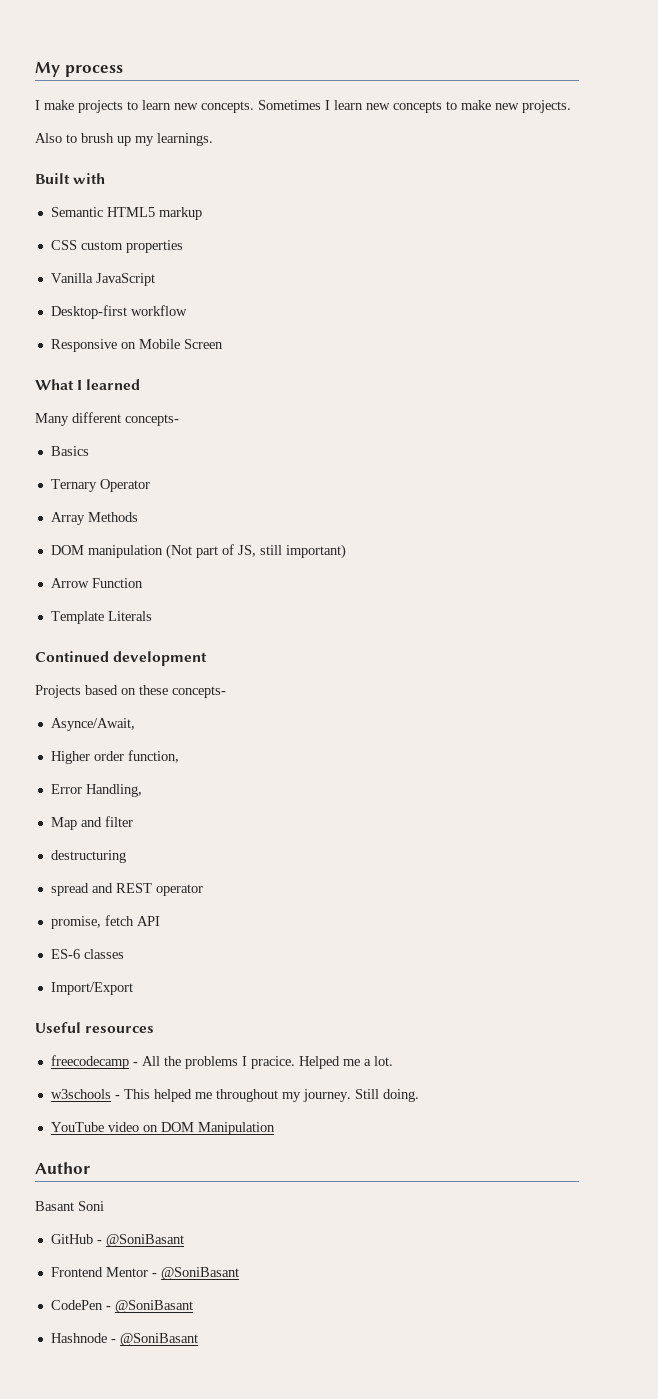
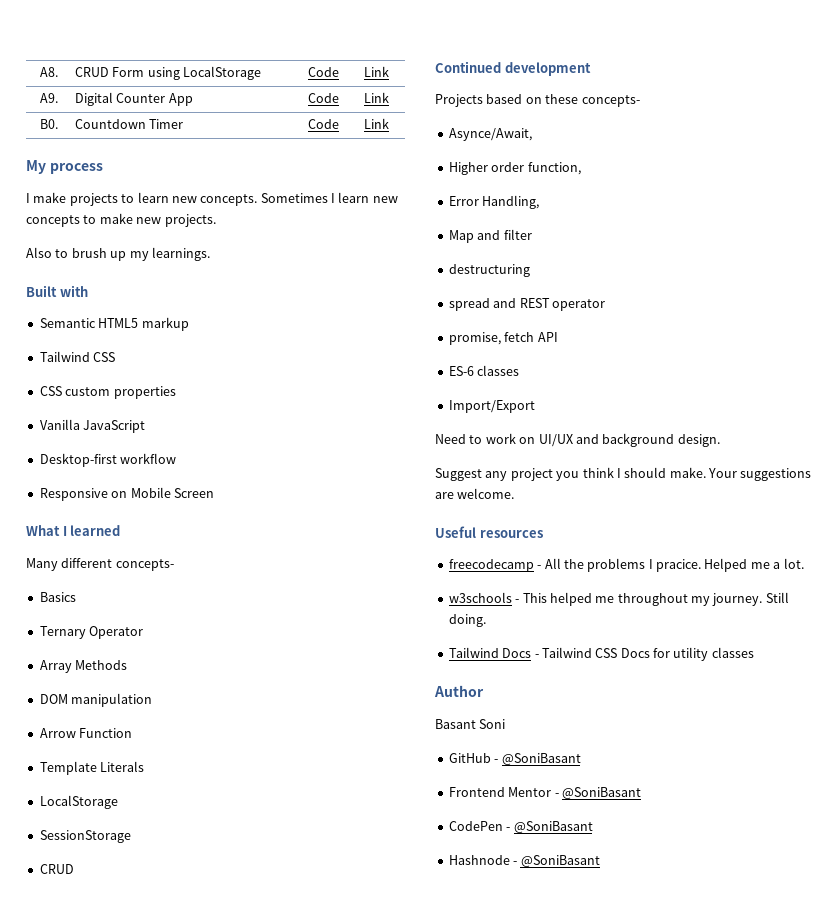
+ A8. | CRUD Form using LocalStorage | Code | Link
+ A9. | Digital Counter App | Code | Link
+ B0. | Countdown Timer | Code | Link
  Semantic HTML5 markup
+ Tailwind CSS
- DOM manipulation (Not part of JS, still important)
+ DOM manipulation
  Template Literals
+ LocalStorage
+ SessionStorage
+ CRUD
+ Need to work on UI/UX and background design.
+ Suggest any project you think I should make. Your suggestions are welcome.
- YouTube video on DOM Manipulation
+ Tailwind Docs - Tailwind CSS Docs for utility classes

